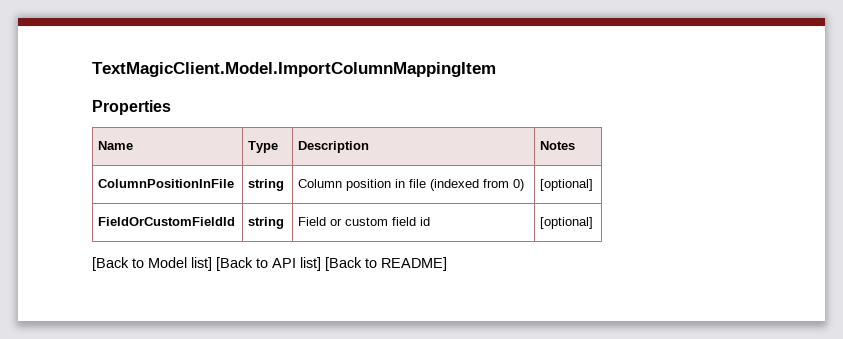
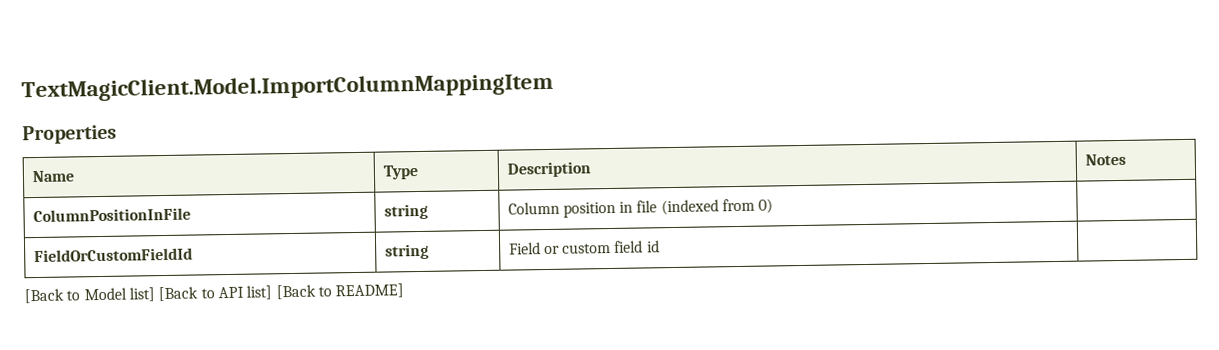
- ColumnPositionInFile | string | Column position in file (indexed from 0) | [optional]
+ ColumnPositionInFile | string | Column position in file (indexed from 0) |
- FieldOrCustomFieldId | string | Field or custom field id | [optional]
+ FieldOrCustomFieldId | string | Field or custom field id |

